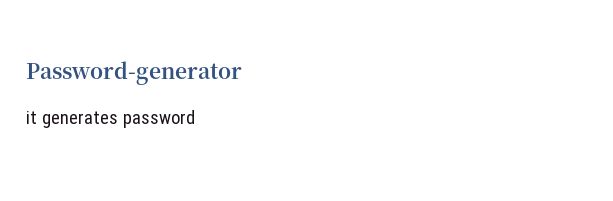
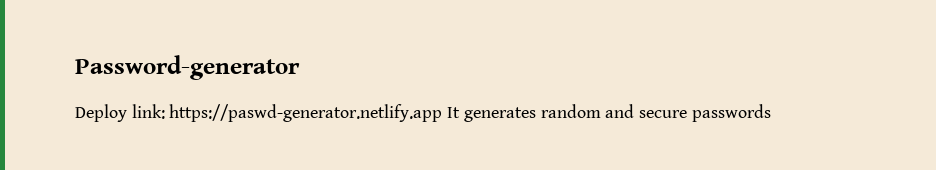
- it generates password
+ Deploy link: https://paswd-generator.netlify.app It generates random and secure passwords

